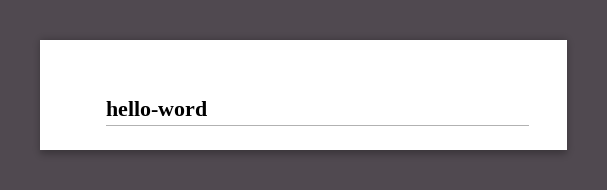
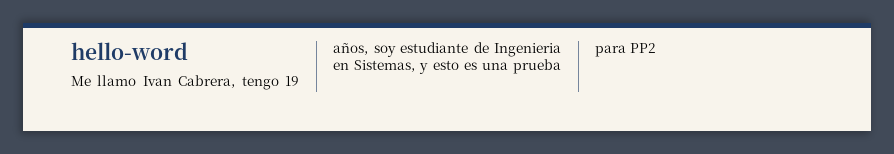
+ Me llamo Ivan Cabrera, tengo 19 años, soy estudiante de Ingenieria en Sistemas, y esto es una prueba para PP2

